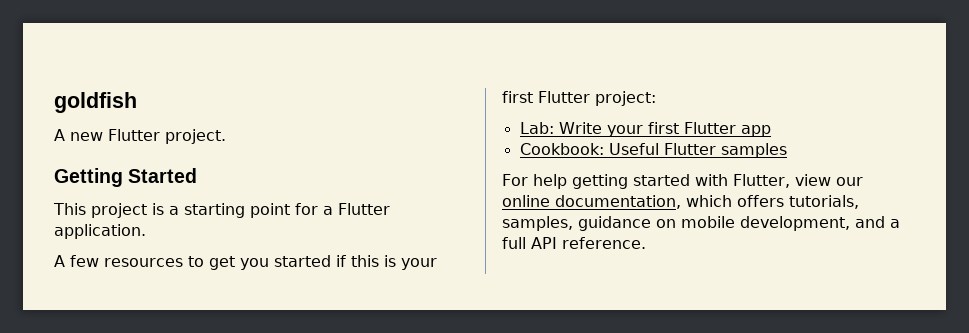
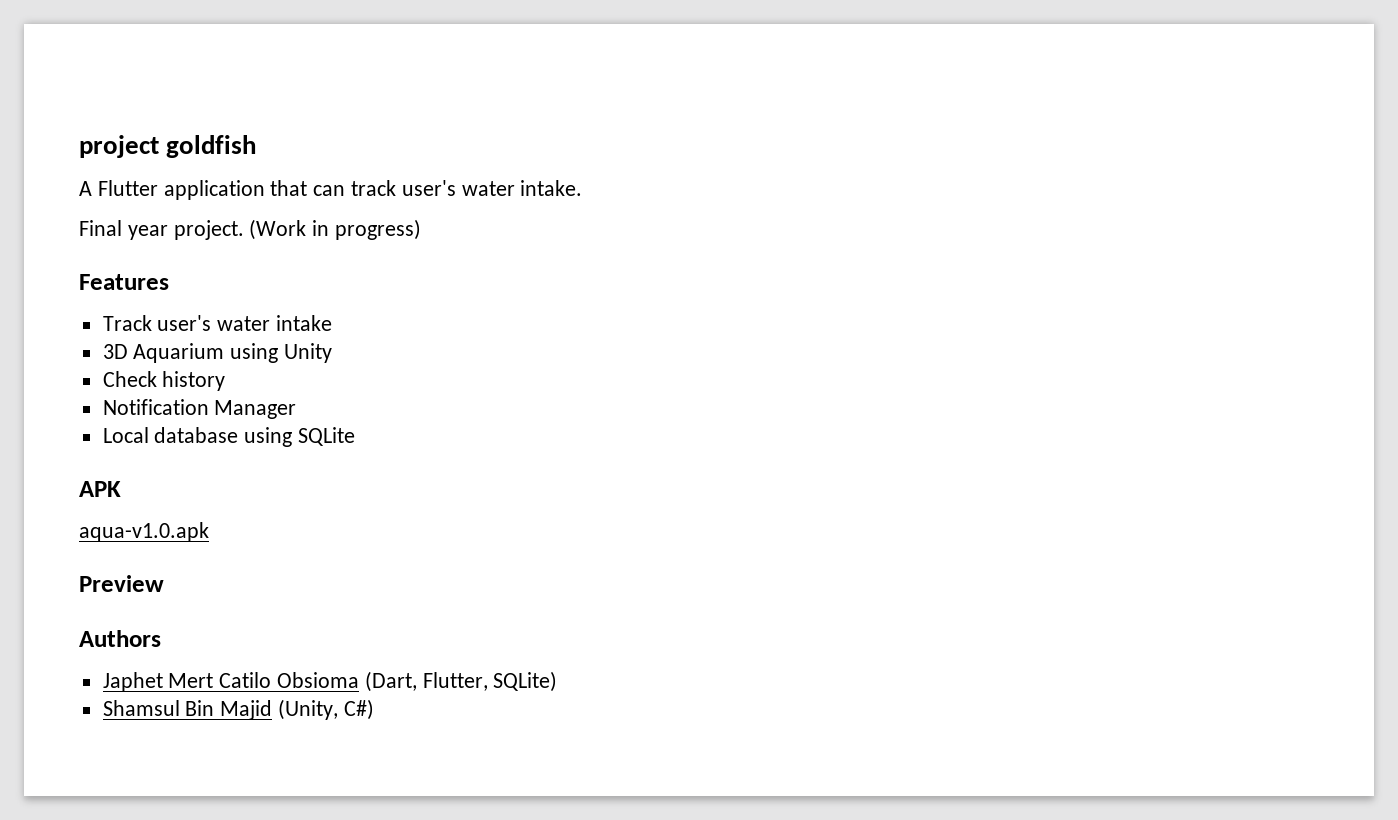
- goldfish
+ project goldfish
- A new Flutter project.
- Getting Started
- This project is a starting point for a Flutter application.
- A few resources to get you started if this is your first Flutter project:
- Lab: Write your first Flutter app
- Cookbook: Useful Flutter samples
- For help getting started with Flutter, view our online documentation, which offers tutorials, samples, guidance on mobile development, and a full API reference.
+ A Flutter application that can track user's water intake.
+ Final year project. (Work in progress)
+ Features
+ Track user's water intake
+ 3D Aquarium using Unity
+ Check history
+ Notification Manager
+ Local database using SQLite
+ APK
+ aqua-v1.0.apk
+ Preview
+ Authors
+ Japhet Mert Catilo Obsioma (Dart, Flutter, SQLite)
+ Shamsul Bin Majid (Unity, C#)

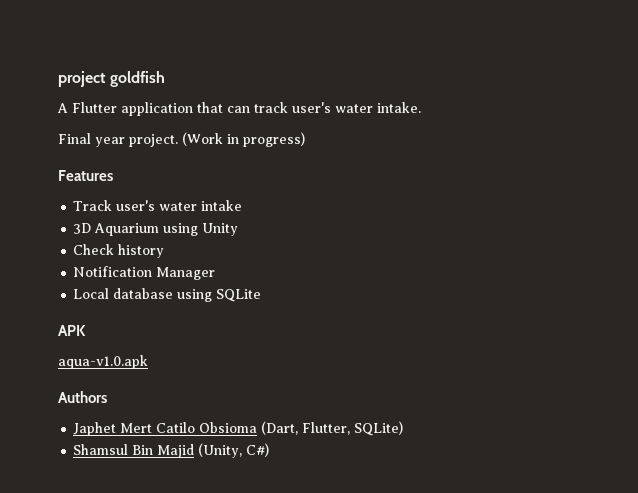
- Preview

